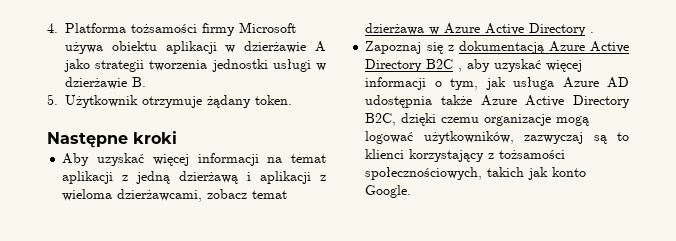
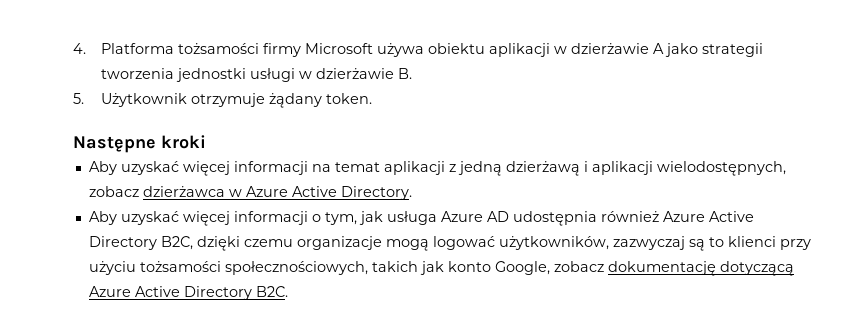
- Aby uzyskać więcej informacji na temat aplikacji z jedną dzierżawą i aplikacji z wieloma dzierżawcami, zobacz temat dzierżawa w Azure Active Directory .
- Zapoznaj się z dokumentacją Azure Active Directory B2C , aby uzyskać więcej informacji o tym, jak usługa Azure AD udostępnia także Azure Active Directory B2C, dzięki czemu organizacje mogą logować użytkowników, zazwyczaj są to klienci korzystający z tożsamości społecznościowych, takich jak konto Google.
+ Aby uzyskać więcej informacji na temat aplikacji z jedną dzierżawą i aplikacji wielodostępnych, zobacz dzierżawca w Azure Active Directory.
+ Aby uzyskać więcej informacji o tym, jak usługa Azure AD udostępnia również Azure Active Directory B2C, dzięki czemu organizacje mogą logować użytkowników, zazwyczaj są to klienci przy użyciu tożsamości społecznościowych, takich jak konto Google, zobacz dokumentację dotyczącą Azure Active Directory B2C.

